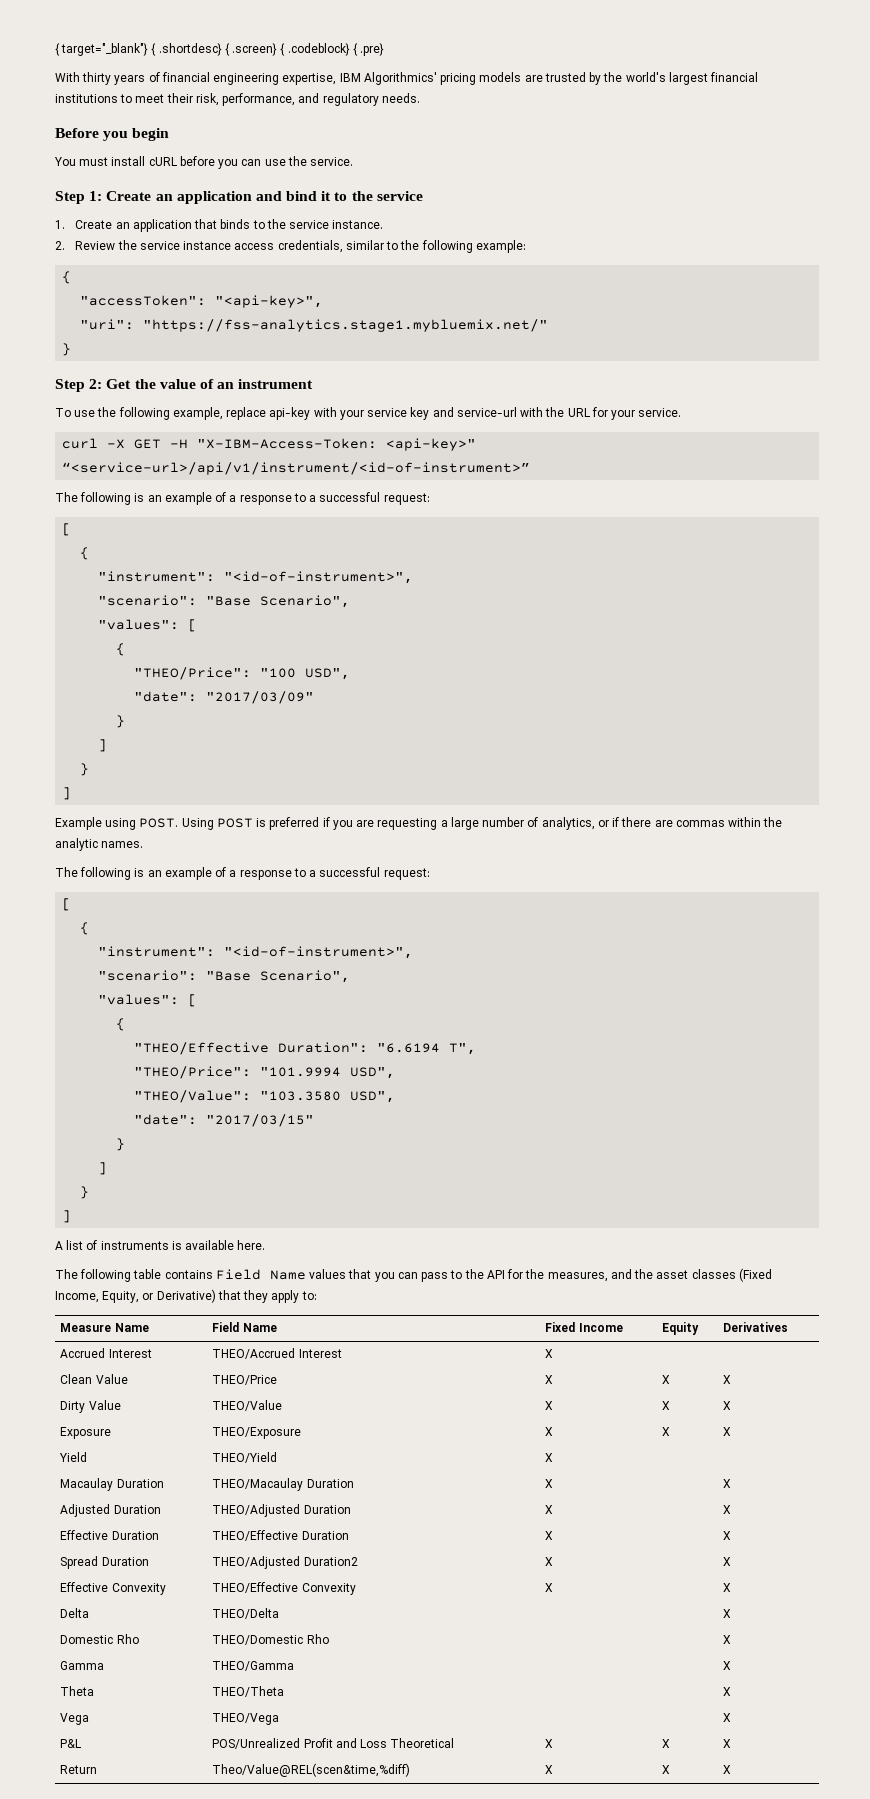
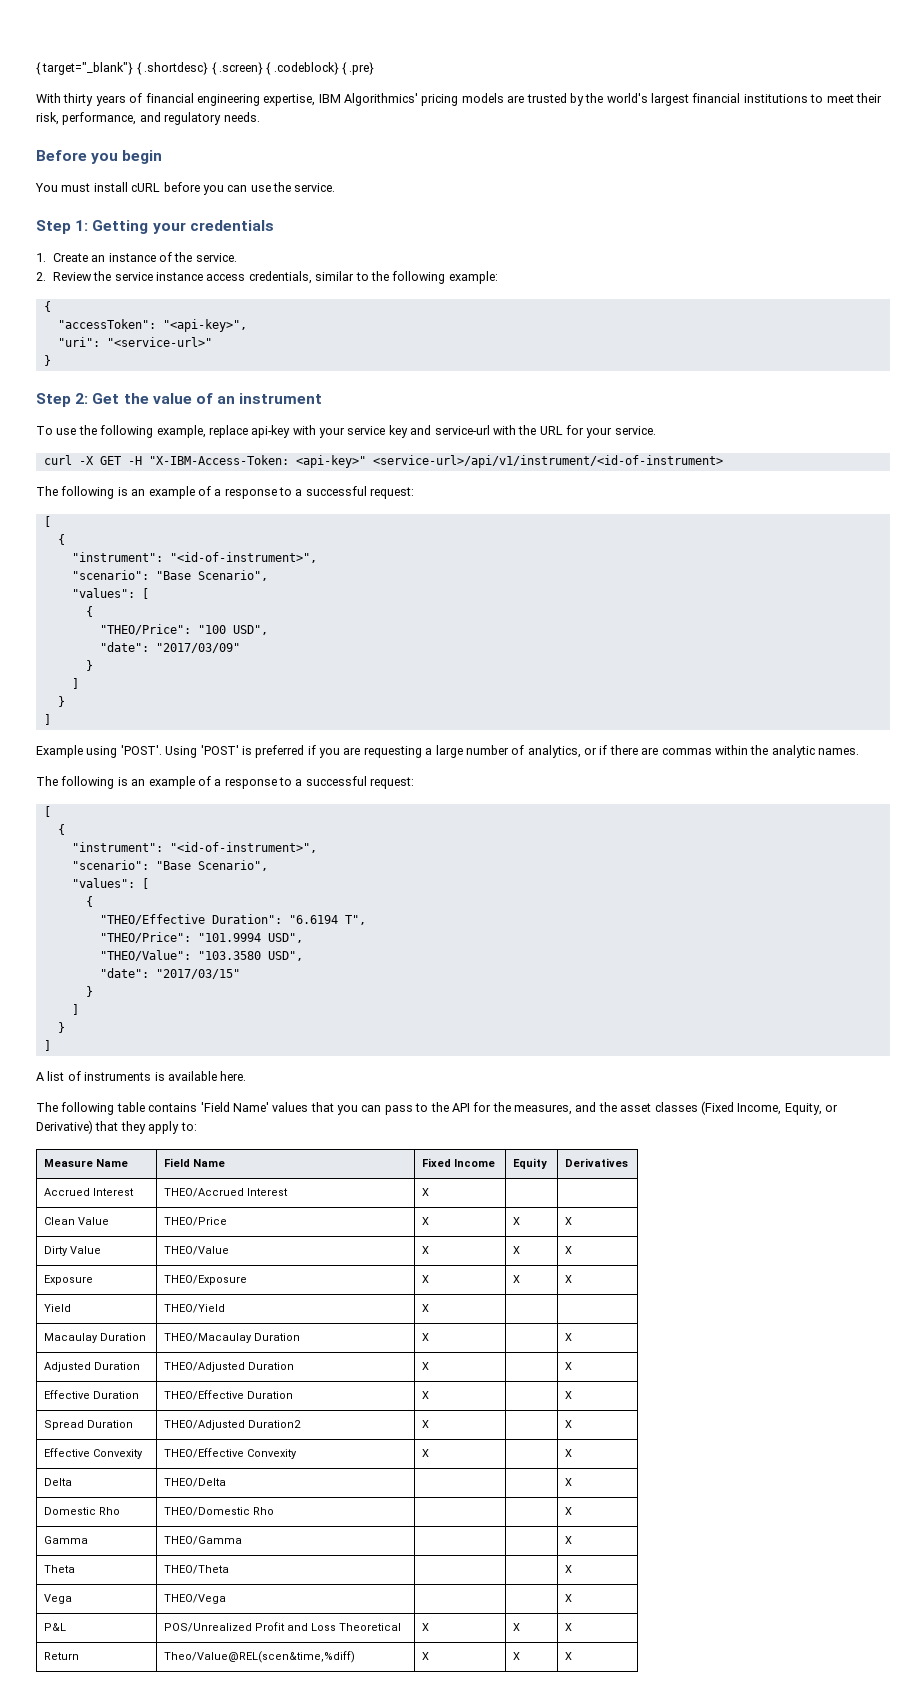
- Step 1: Create an application and bind it to the service
- 1. Create an application that binds to the service instance.
+ Step 1: Getting your credentials
+ 1. Create an instance of the service.
- "uri": "https://fss-analytics.stage1.mybluemix.net/"
+ "uri": "<service-url>"
- curl -X GET -H "X-IBM-Access-Token: <api-key>" “<service-url>/api/v1/instrument/<id-of-instrument>”
+ curl -X GET -H "X-IBM-Access-Token: <api-key>" <service-url>/api/v1/instrument/<id-of-instrument>
- Example using POST. Using POST is preferred if you are requesting a large number of analytics, or if there are commas within the analytic names.
+ Example using 'POST'. Using 'POST' is preferred if you are requesting a large number of analytics, or if there are commas within the analytic names.
- The following table contains Field Name values that you can pass to the API for the measures, and the asset classes (Fixed Income, Equity, or Derivative) that they apply to:
+ The following table contains 'Field Name' values that you can pass to the API for the measures, and the asset classes (Fixed Income, Equity, or Derivative) that they apply to:

